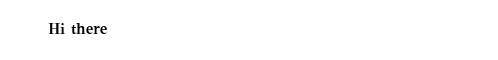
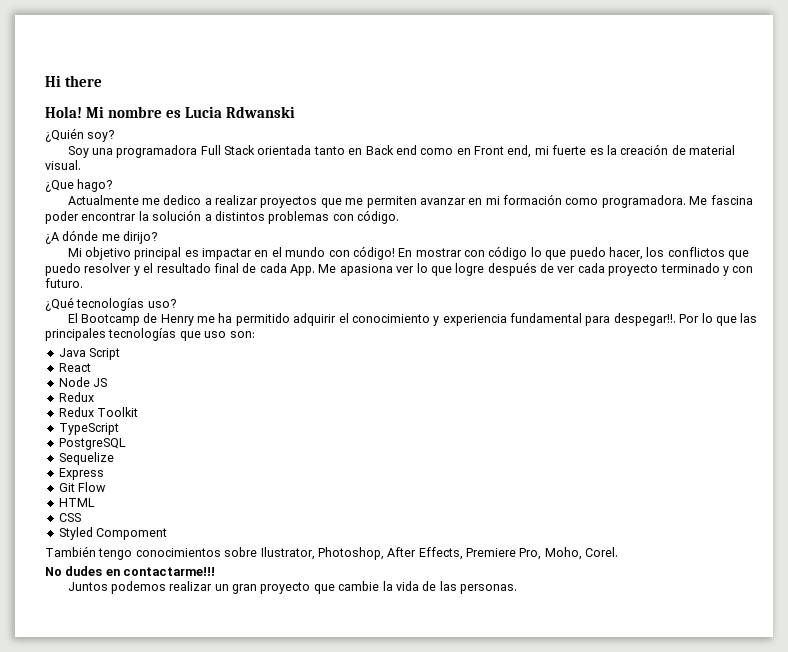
+ Hola! Mi nombre es Lucia Rdwanski
+ ¿Quién soy?
+ Soy una programadora Full Stack orientada tanto en Back end como en Front end, mi fuerte es la creación de material visual.
+ ¿Que hago?
+ Actualmente me dedico a realizar proyectos que me permiten avanzar en mi formación como programadora. Me fascina poder encontrar la solución a distintos problemas con código.
+ ¿A dónde me dirijo?
+ Mi objetivo principal es impactar en el mundo con código! En mostrar con código lo que puedo hacer, los conflictos que puedo resolver y el resultado final de cada App. Me apasiona ver lo que logre después de ver cada proyecto terminado y con futuro.
+ ¿Qué tecnologías uso?
+ El Bootcamp de Henry me ha permitido adquirir el conocimiento y experiencia fundamental para despegar!!. Por lo que las principales tecnologías que uso son:
+ Java Script
+ React
+ Node JS
+ Redux
+ Redux Toolkit
+ TypeScript
+ PostgreSQL
+ Sequelize
+ Express
+ Git Flow
+ HTML
+ CSS
+ Styled Compoment
+ También tengo conocimientos sobre Ilustrator, Photoshop, After Effects, Premiere Pro, Moho, Corel.
+ No dudes en contactarme!!!
+ Juntos podemos realizar un gran proyecto que cambie la vida de las personas.

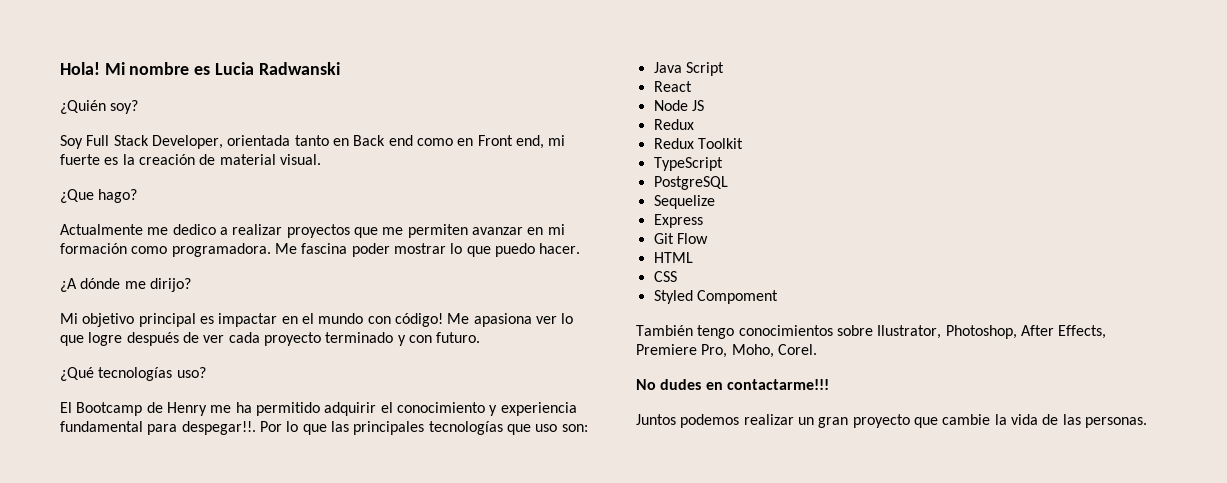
- Hi there
- Mi nombre es Lucia Rdwanski
+ Mi nombre es Lucia Radwanski
- Soy una programadora Full Stack orientada tanto en Back end como en Front end, mi fuerte es la creación de material visual.
+ Soy Full Stack Developer, orientada tanto en Back end como en Front end, mi fuerte es la creación de material visual.
- Me fascina poder encontrar la solución a distintos problemas con código.
+ Me fascina poder mostrar lo que puedo hacer.
- En mostrar con código lo que puedo hacer, los conflictos que puedo resolver y el resultado final de cada App. Me apasiona ver lo que logre después de ver cada proyecto terminado y con futuro.
+ Me apasiona ver lo que logre después de ver cada proyecto terminado y con futuro.

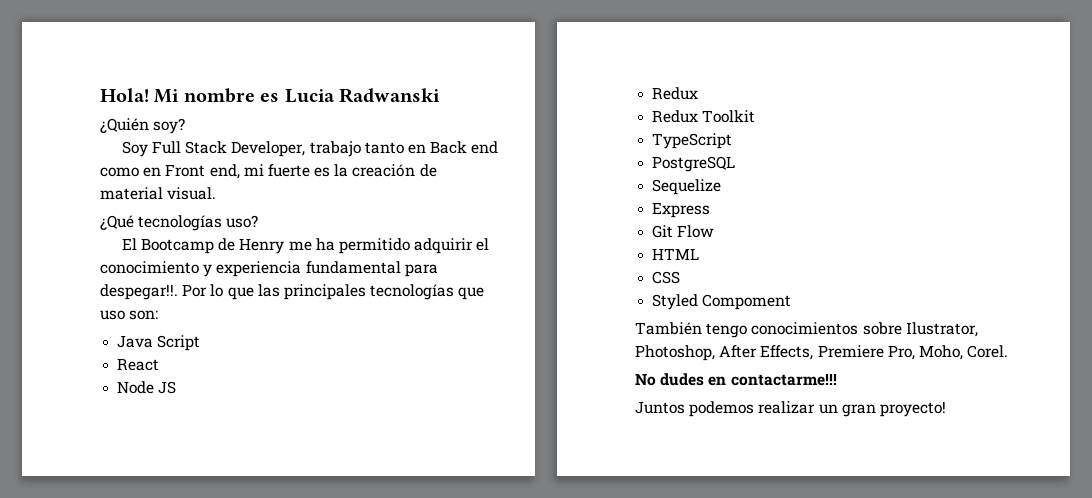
- Soy Full Stack Developer, orientada tanto en Back end como en Front end, mi fuerte es la creación de material visual.
+ Soy Full Stack Developer, trabajo tanto en Back end como en Front end, mi fuerte es la creación de material visual.
- ¿Que hago?
- Actualmente me dedico a realizar proyectos que me permiten avanzar en mi formación como programadora. Me fascina poder mostrar lo que puedo hacer.
- ¿A dónde me dirijo?
- Mi objetivo principal es impactar en el mundo con código! Me apasiona ver lo que logre después de ver cada proyecto terminado y con futuro.
- Juntos podemos realizar un gran proyecto que cambie la vida de las personas.
+ Juntos podemos realizar un gran proyecto!

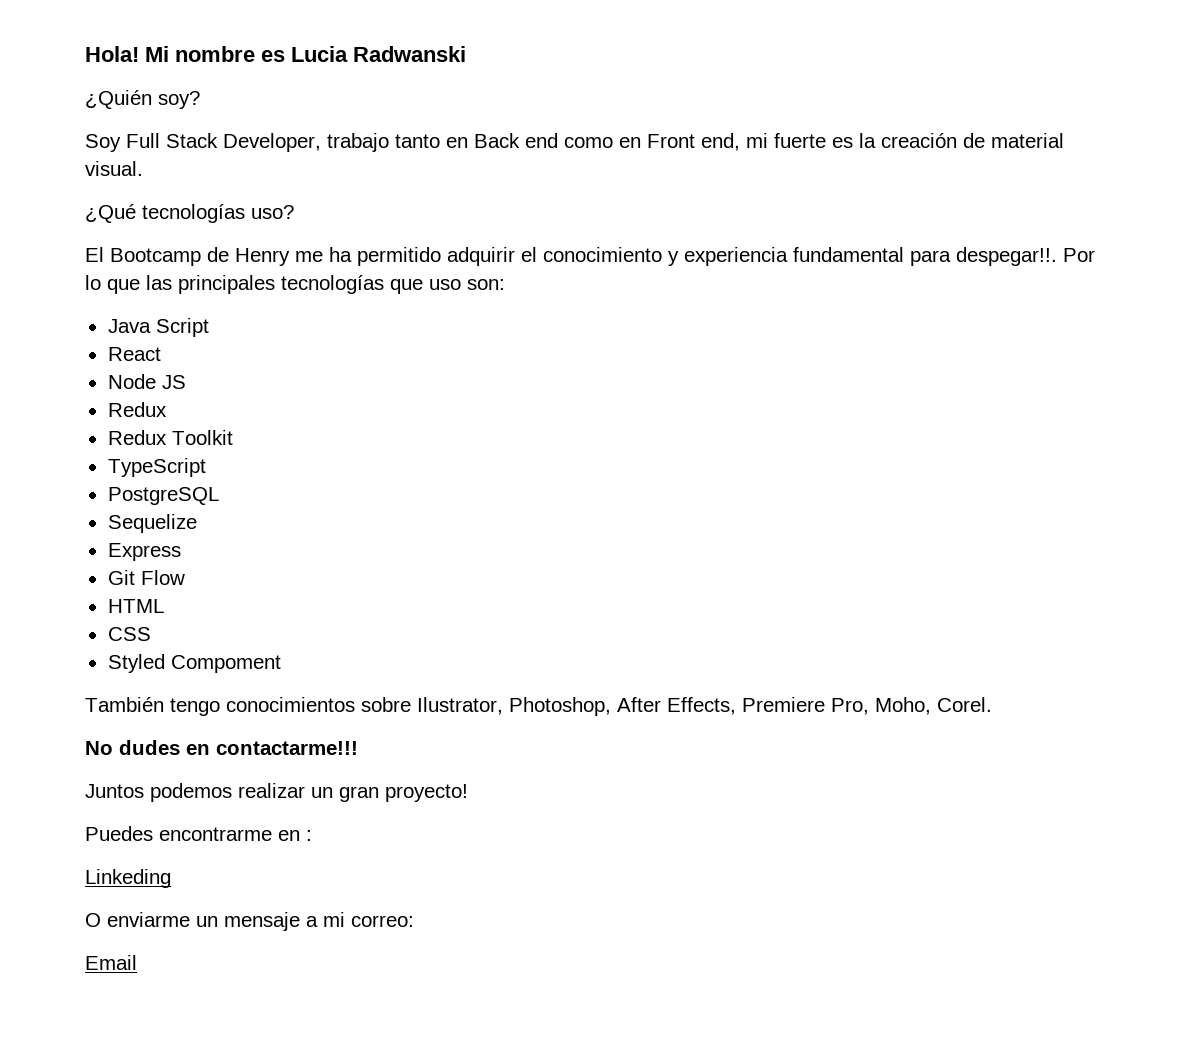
+ Puedes encontrarme en :
+ Linkeding
+ O enviarme un mensaje a mi correo:
+ Email

